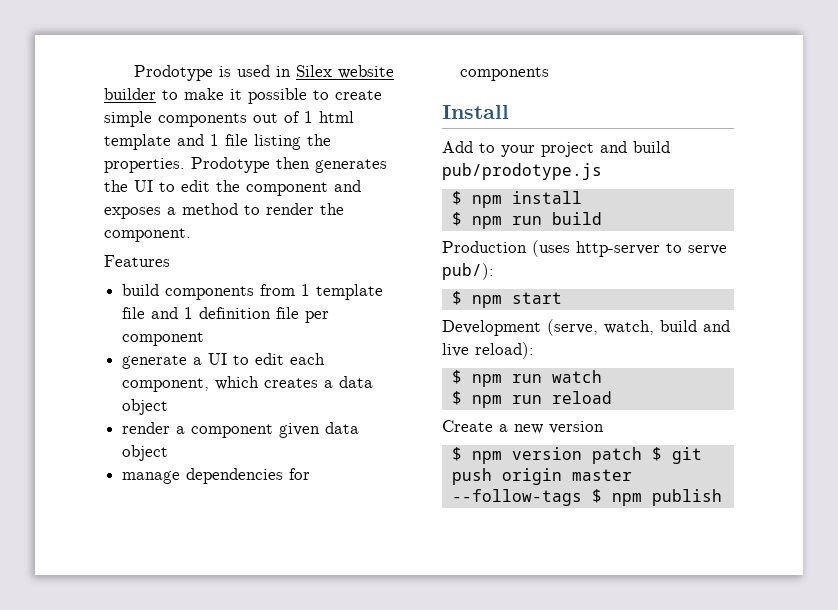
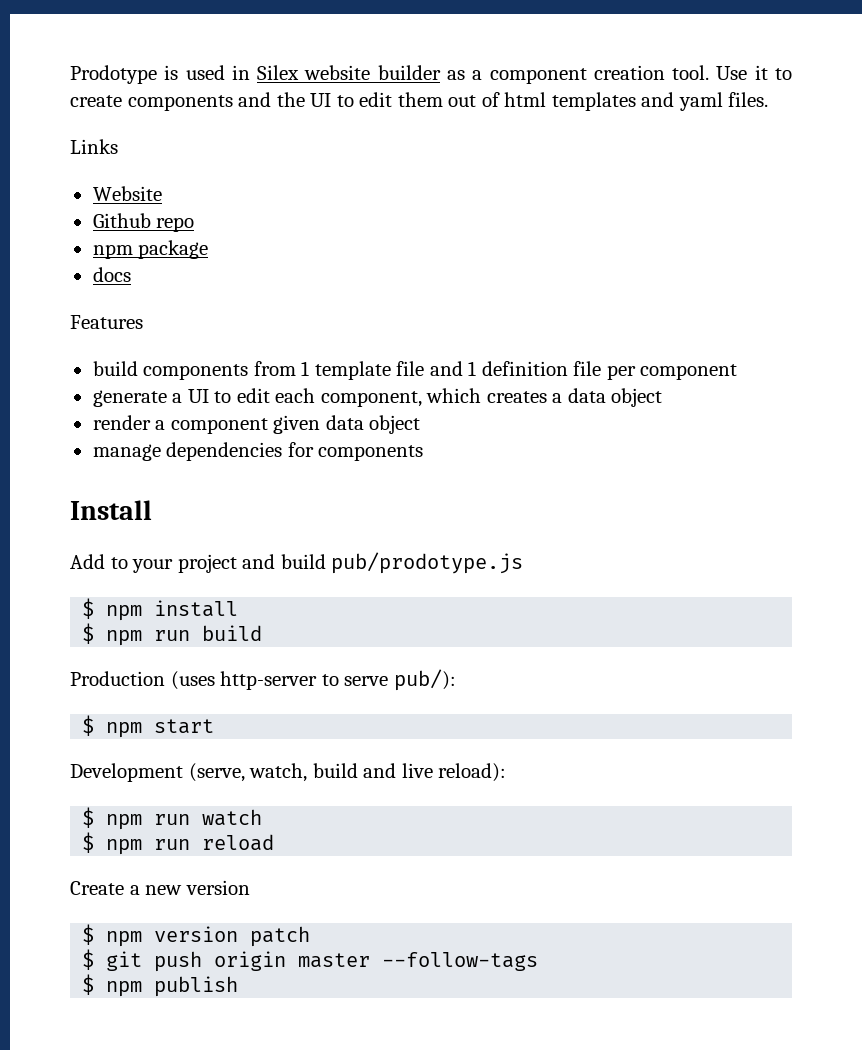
- Prodotype is used in Silex website builder to make it possible to create simple components out of 1 html template and 1 file listing the properties. Prodotype then generates the UI to edit the component and exposes a method to render the component.
+ Prodotype is used in Silex website builder as a component creation tool. Use it to create components and the UI to edit them out of html templates and yaml files.
+ Links
+ Website
+ Github repo
+ npm package
+ docs
- $ npm version patch $ git push origin master --follow-tags $ npm publish
+ $ npm version patch
+ $ git push origin master --follow-tags
+ $ npm publish

